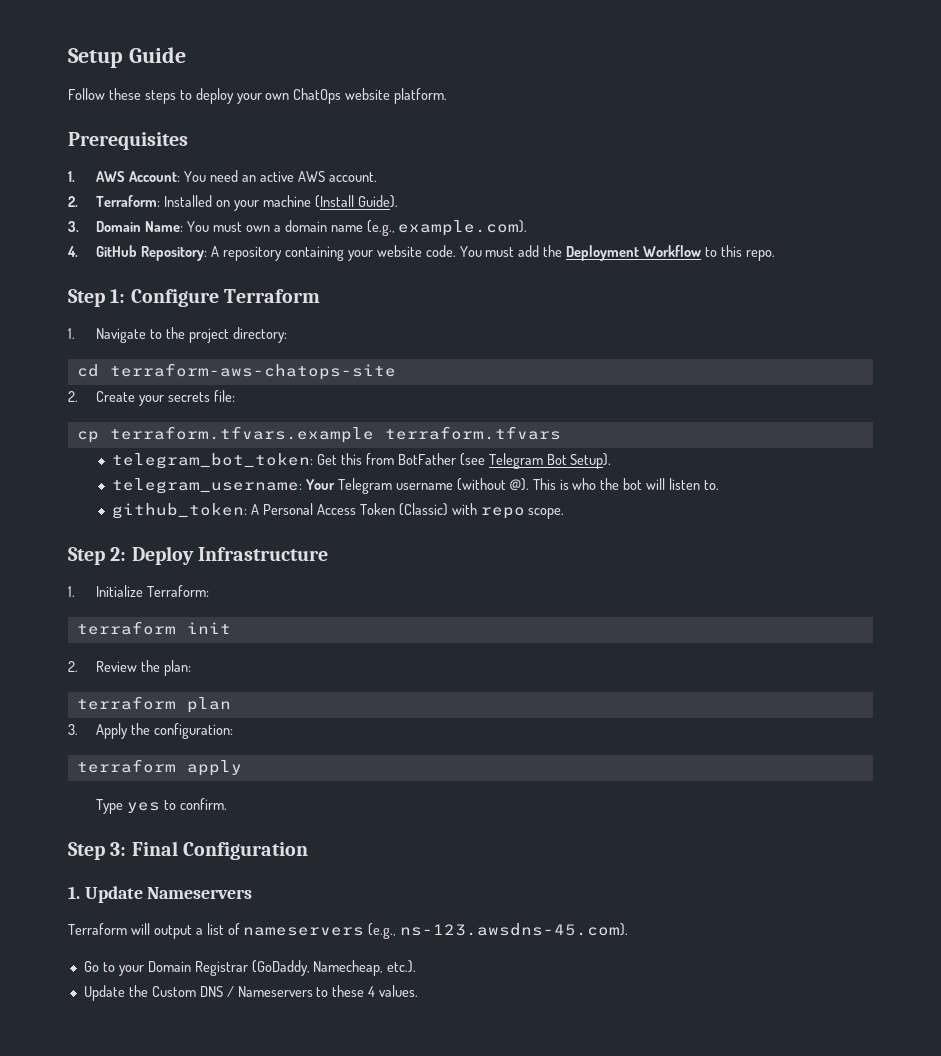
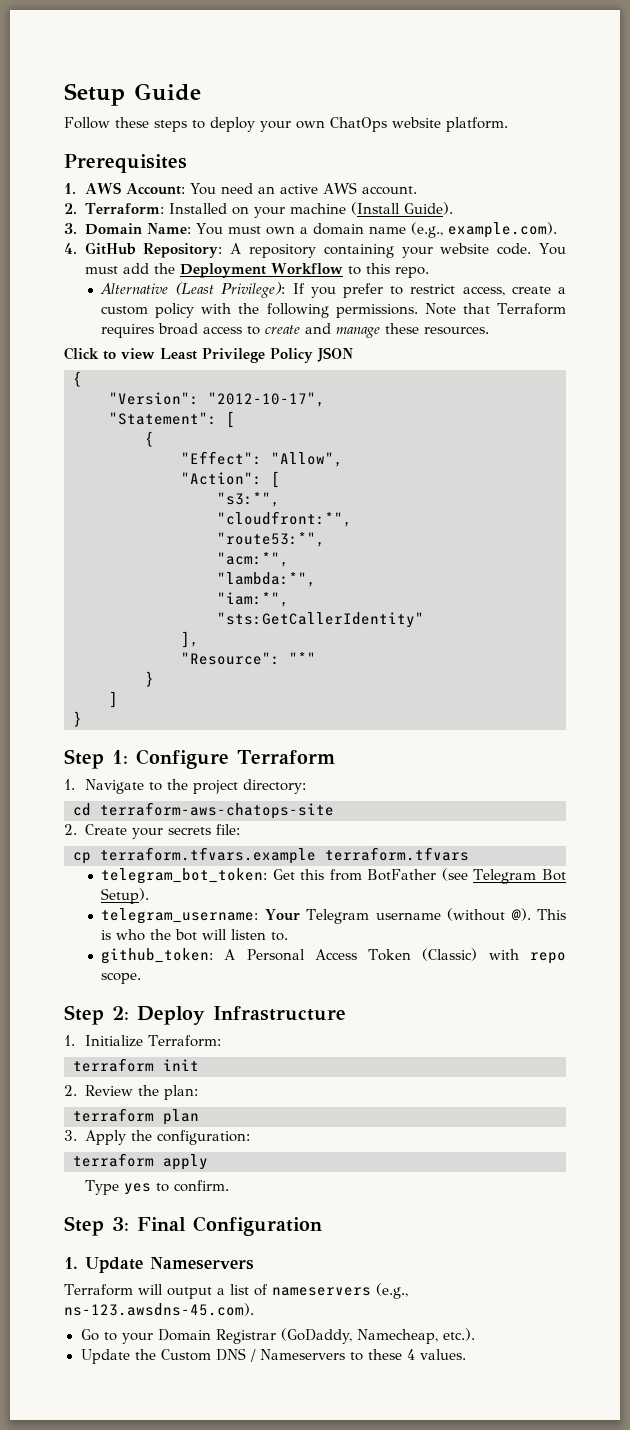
+ Alternative (Least Privilege): If you prefer to restrict access, create a custom policy with the following permissions. Note that Terraform requires broad access to create and manage these resources.
+ Click to view Least Privilege Policy JSON
+ {
+ "Version": "2012-10-17",
+ "Statement": [
+ {
+ "Effect": "Allow",
+ "Action": [
+ "s3:*",
+ "cloudfront:*",
+ "route53:*",
+ "acm:*",
+ "lambda:*",
+ "iam:*",
+ "sts:GetCallerIdentity"
+ ],
+ "Resource": "*"
+ }
+ ]
+ }

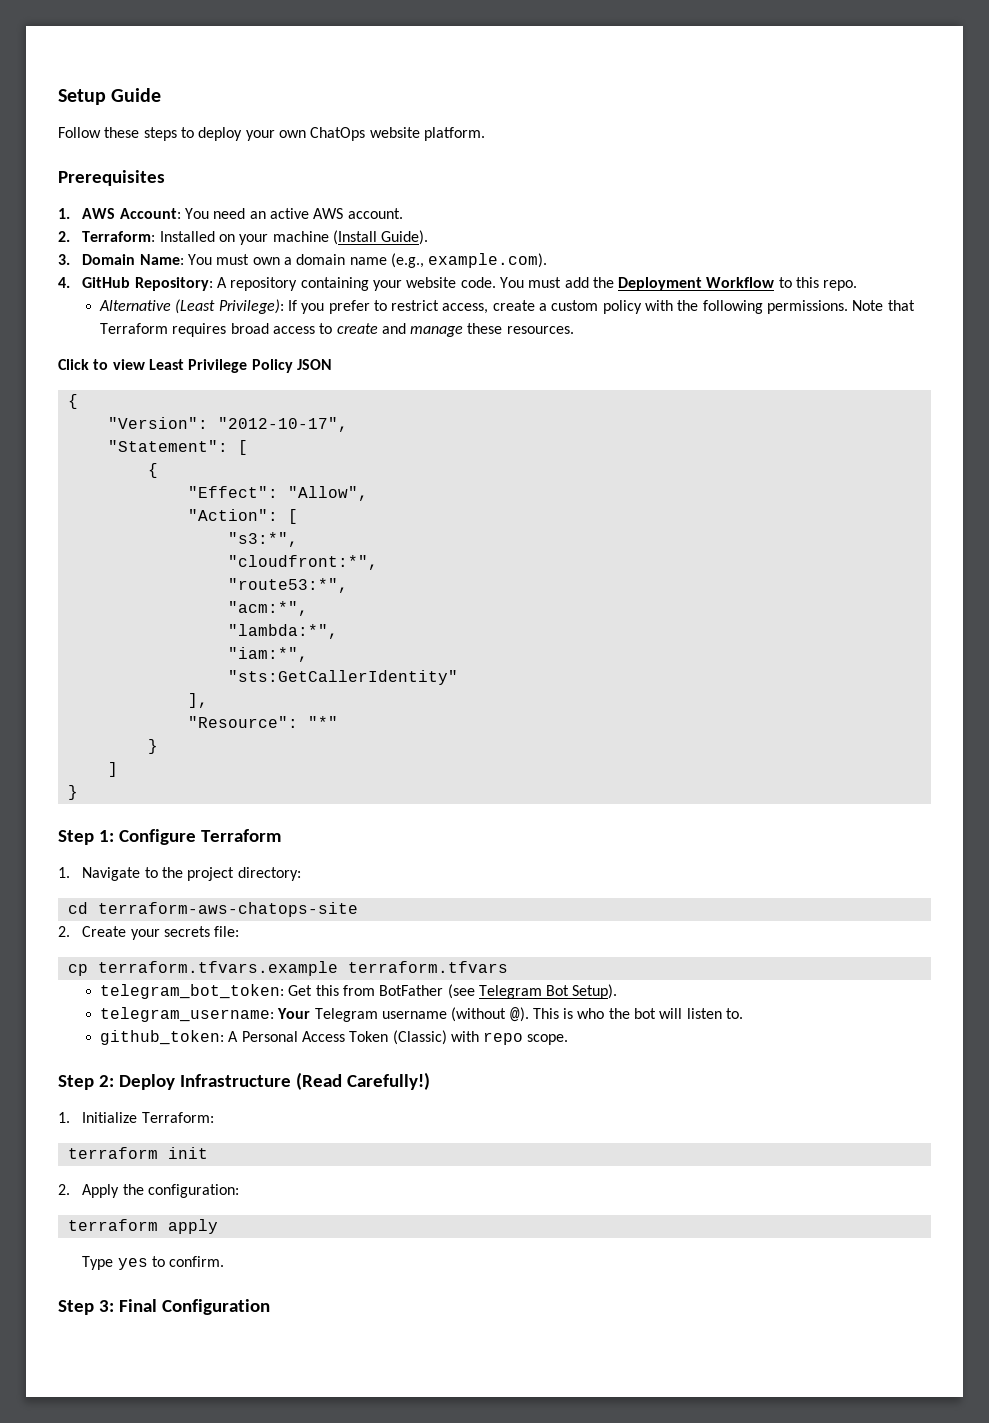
- Step 2: Deploy Infrastructure
+ Step 2: Deploy Infrastructure (Read Carefully!)
- 2. Review the plan:
- terraform plan
- 3. Apply the configuration:
+ 2. Apply the configuration:
- 1. Update Nameservers
- Terraform will output a list of nameservers (e.g., ns-123.awsdns-45.com).
- Go to your Domain Registrar (GoDaddy, Namecheap, etc.).
- Update the Custom DNS / Nameservers to these 4 values.

